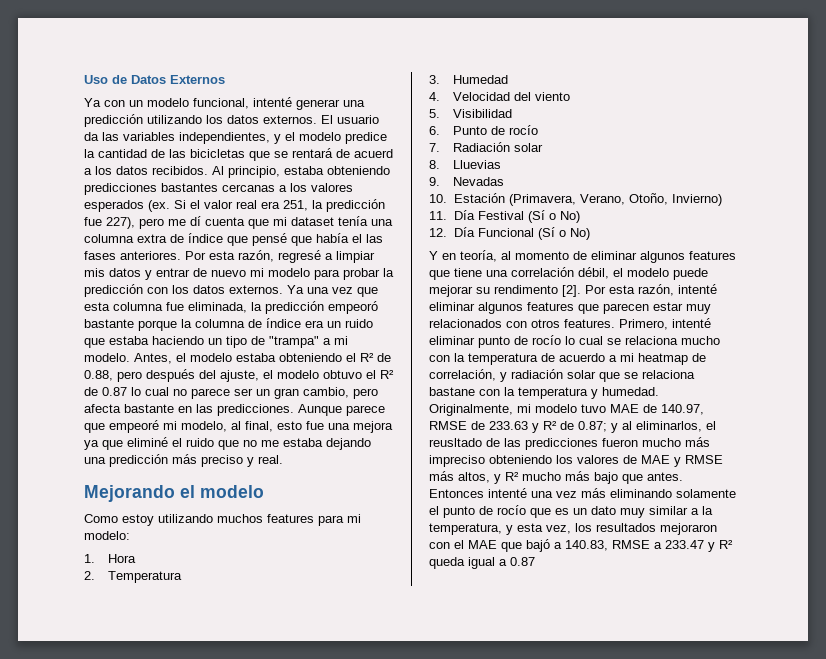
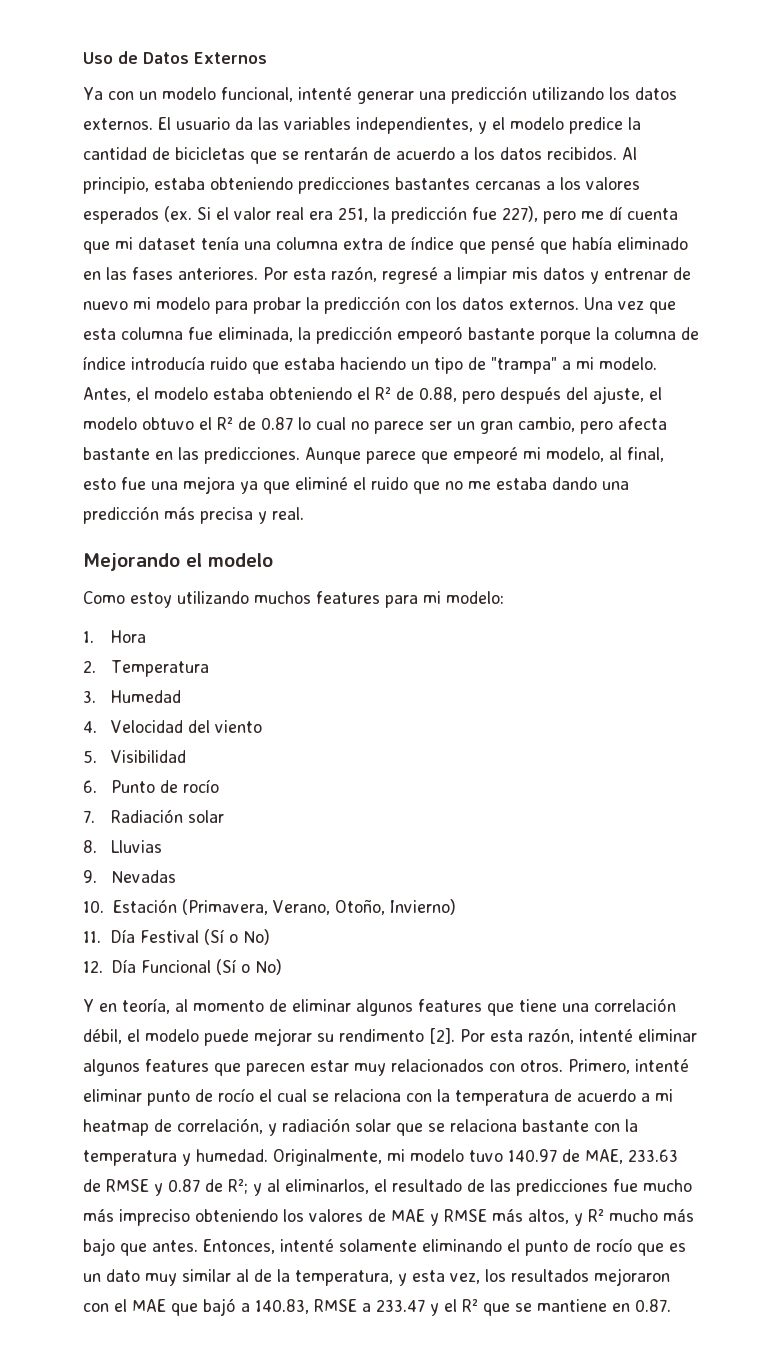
- El usuario da las variables independientes, y el modelo predice la cantidad de las bicicletas que se rentará de acuerd a los datos recibidos.
+ El usuario da las variables independientes, y el modelo predice la cantidad de bicicletas que se rentarán de acuerdo a los datos recibidos.
- Si el valor real era 251, la predicción fue 227), pero me dí cuenta que mi dataset tenía una columna extra de índice que pensé que había el las fases anteriores.
+ Si el valor real era 251, la predicción fue 227), pero me dí cuenta que mi dataset tenía una columna extra de índice que pensé que había eliminado en las fases anteriores.
- Por esta razón, regresé a limpiar mis datos y entrar de nuevo mi modelo para probar la predicción con los datos externos.
+ Por esta razón, regresé a limpiar mis datos y entrenar de nuevo mi modelo para probar la predicción con los datos externos.
- Ya una vez que esta columna fue eliminada, la predicción empeoró bastante porque la columna de índice era un ruido que estaba haciendo un tipo de "trampa" a mi modelo.
+ Una vez que esta columna fue eliminada, la predicción empeoró bastante porque la columna de índice introducía ruido que estaba haciendo un tipo de "trampa" a mi modelo.
- Aunque parece que empeoré mi modelo, al final, esto fue una mejora ya que eliminé el ruido que no me estaba dejando una predicción más preciso y real.
+ Aunque parece que empeoré mi modelo, al final, esto fue una mejora ya que eliminé el ruido que no me estaba dando una predicción más precisa y real.
- 8. Lluevias
+ 8. Lluvias
- Por esta razón, intenté eliminar algunos features que parecen estar muy relacionados con otros features.
+ Por esta razón, intenté eliminar algunos features que parecen estar muy relacionados con otros.
- Primero, intenté eliminar punto de rocío lo cual se relaciona mucho con la temperatura de acuerdo a mi heatmap de correlación, y radiación solar que se relaciona bastane con la temperatura y humedad.
+ Primero, intenté eliminar punto de rocío el cual se relaciona con la temperatura de acuerdo a mi heatmap de correlación, y radiación solar que se relaciona bastante con la temperatura y humedad.
- Originalmente, mi modelo tuvo MAE de 140.97, RMSE de 233.63 y R² de 0.87; y al eliminarlos, el reusltado de las predicciones fueron mucho más impreciso obteniendo los valores de MAE y RMSE más altos, y R² mucho más bajo que antes.
+ Originalmente, mi modelo tuvo 140.97 de MAE, 233.63 de RMSE y 0.87 de R²; y al eliminarlos, el resultado de las predicciones fue mucho más impreciso obteniendo los valores de MAE y RMSE más altos, y R² mucho más bajo que antes.
- Entonces intenté una vez más eliminando solamente el punto de rocío que es un dato muy similar a la temperatura, y esta vez, los resultados mejoraron con el MAE que bajó a 140.83, RMSE a 233.47 y R² queda igual a 0.87
+ Entonces, intenté solamente eliminando el punto de rocío que es un dato muy similar al de la temperatura, y esta vez, los resultados mejoraron con el MAE que bajó a 140.83, RMSE a 233.47 y el R² que se mantiene en 0.87.

